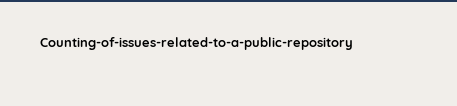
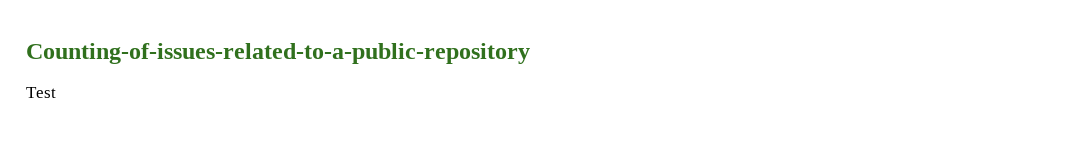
+ Test

